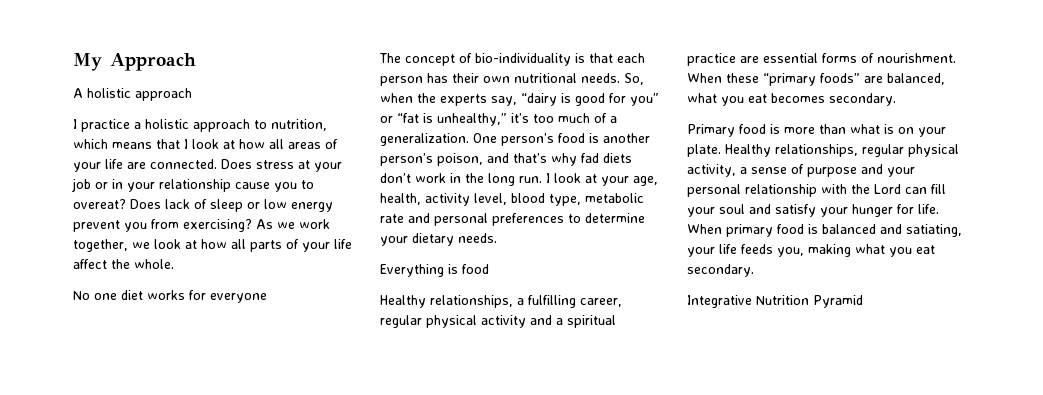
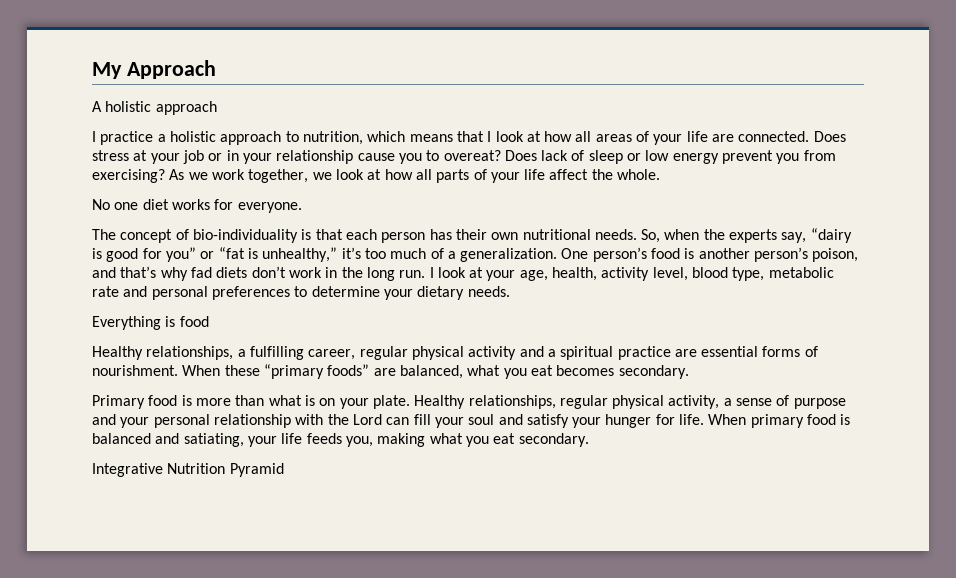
- No one diet works for everyone
+ No one diet works for everyone.

